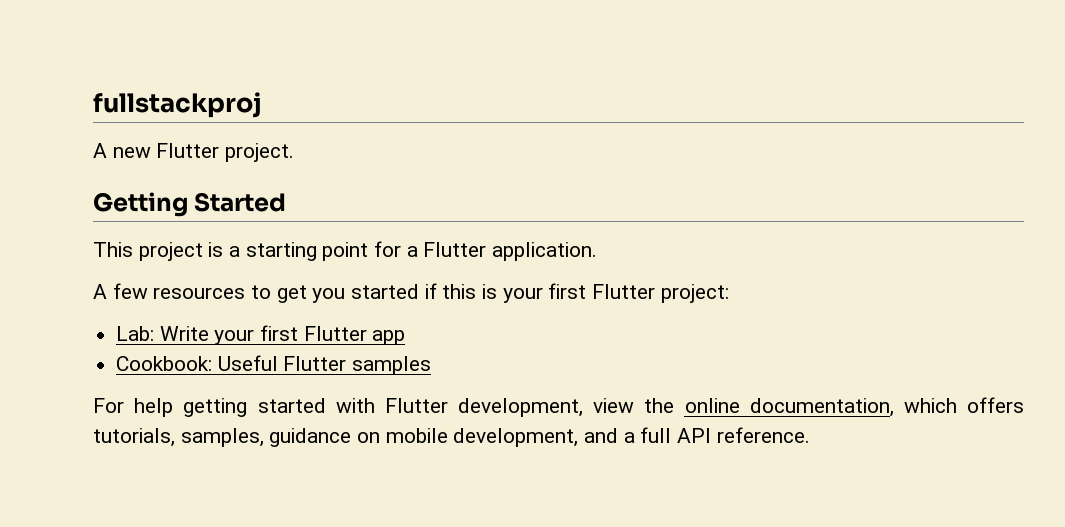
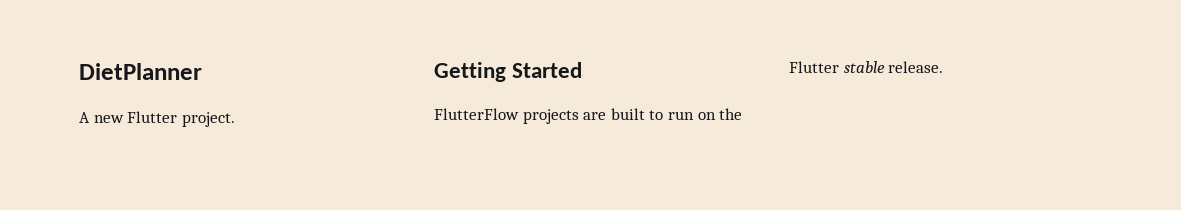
- fullstackproj
+ DietPlanner
- This project is a starting point for a Flutter application.
- A few resources to get you started if this is your first Flutter project:
- Lab: Write your first Flutter app
- Cookbook: Useful Flutter samples
- For help getting started with Flutter development, view the online documentation, which offers tutorials, samples, guidance on mobile development, and a full API reference.
+ FlutterFlow projects are built to run on the Flutter stable release.

